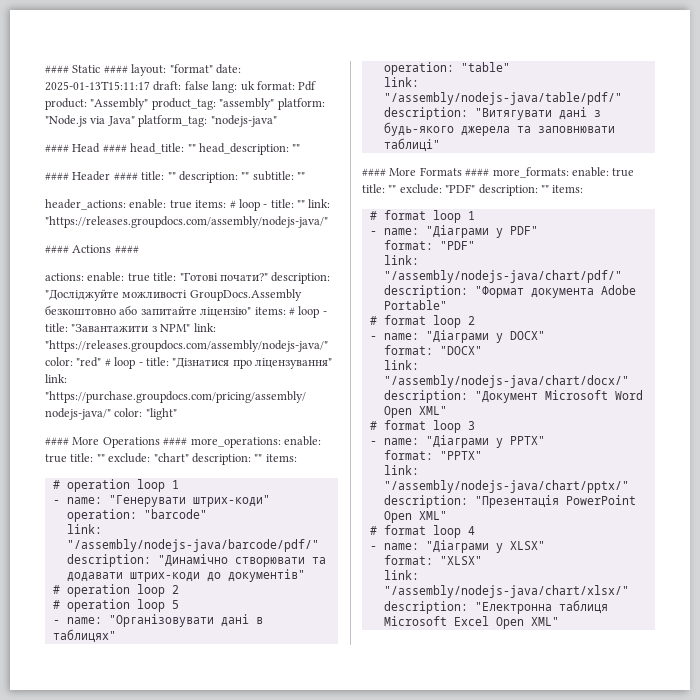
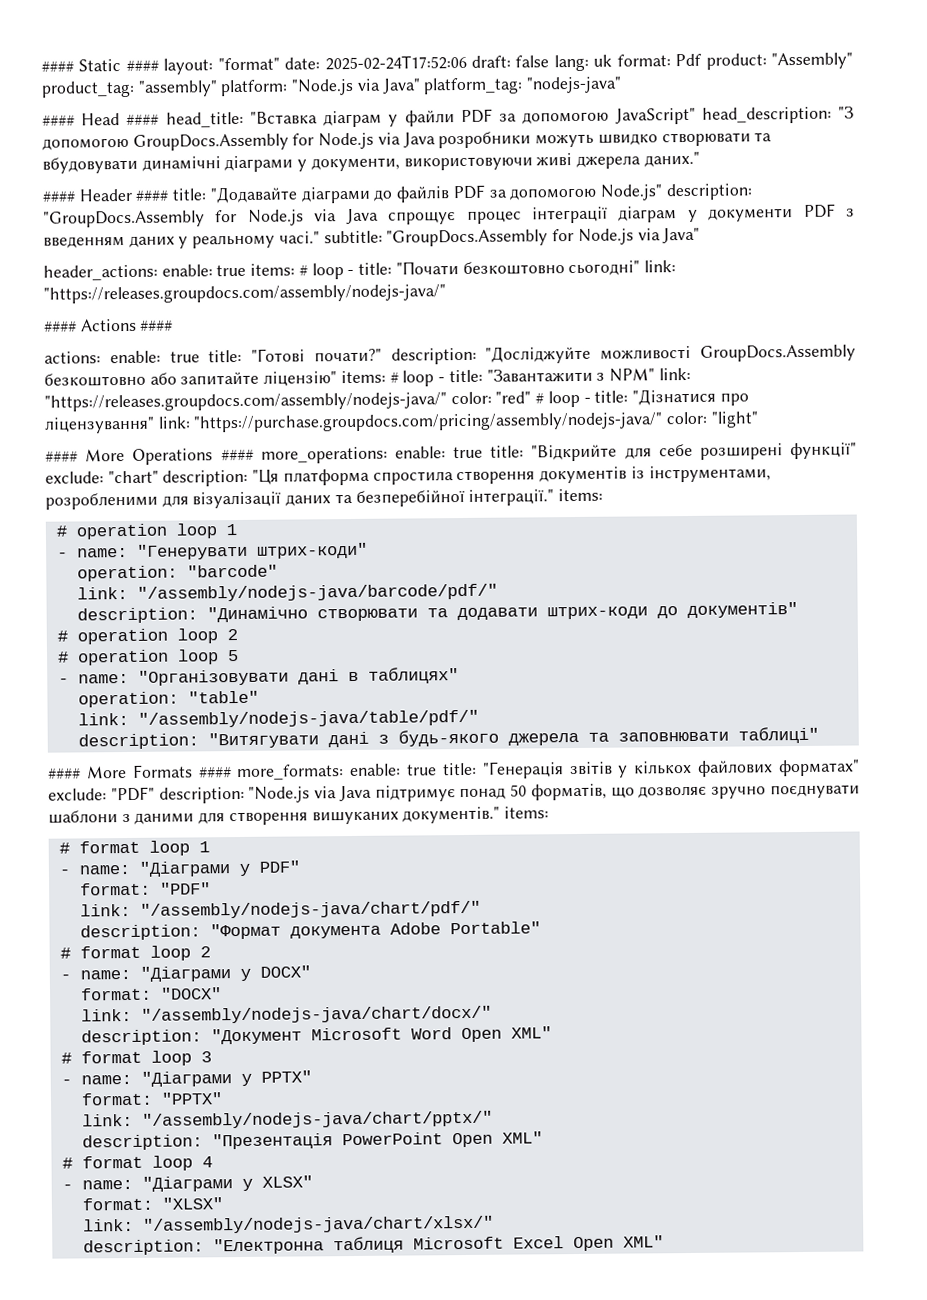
- #### Static #### layout: "format" date: 2025-01-13T15:11:17 draft: false lang: uk format: Pdf product: "Assembly" product_tag: "assembly" platform: "Node.js via Java" platform_tag: "nodejs-java"
+ #### Static #### layout: "format" date: 2025-02-24T17:52:06 draft: false lang: uk format: Pdf product: "Assembly" product_tag: "assembly" platform: "Node.js via Java" platform_tag: "nodejs-java"
- #### Head #### head_title: "" head_description: ""
- #### Header #### title: "" description: "" subtitle: ""
+ #### Head #### head_title: "Вставка діаграм у файли PDF за допомогою JavaScript" head_description: "З допомогою GroupDocs.Assembly for Node.js via Java розробники можуть швидко створювати та вбудовувати динамічні діаграми у документи, використовуючи живі джерела даних."
+ #### Header #### title: "Додавайте діаграми до файлів PDF за допомогою Node.js" description: "GroupDocs.Assembly for Node.js via Java спрощує процес інтеграції діаграм у документи PDF з введенням даних у реальному часі." subtitle: "GroupDocs.Assembly for Node.js via Java"
- header_actions: enable: true items: # loop - title: "" link: "https://releases.groupdocs.com/assembly/nodejs-java/"
+ header_actions: enable: true items: # loop - title: "Почати безкоштовно сьогодні" link: "https://releases.groupdocs.com/assembly/nodejs-java/"
- #### More Operations #### more_operations: enable: true title: "" exclude: "chart" description: "" items:
+ #### More Operations #### more_operations: enable: true title: "Відкрийте для себе розширені функції" exclude: "chart" description: "Ця платформа спростила створення документів із інструментами, розробленими для візуалізації даних та безперебійної інтеграції." items:
- #### More Formats #### more_formats: enable: true title: "" exclude: "PDF" description: "" items:
+ #### More Formats #### more_formats: enable: true title: "Генерація звітів у кількох файлових форматах" exclude: "PDF" description: "Node.js via Java підтримує понад 50 форматів, що дозволяє зручно поєднувати шаблони з даними для створення вишуканих документів." items:

